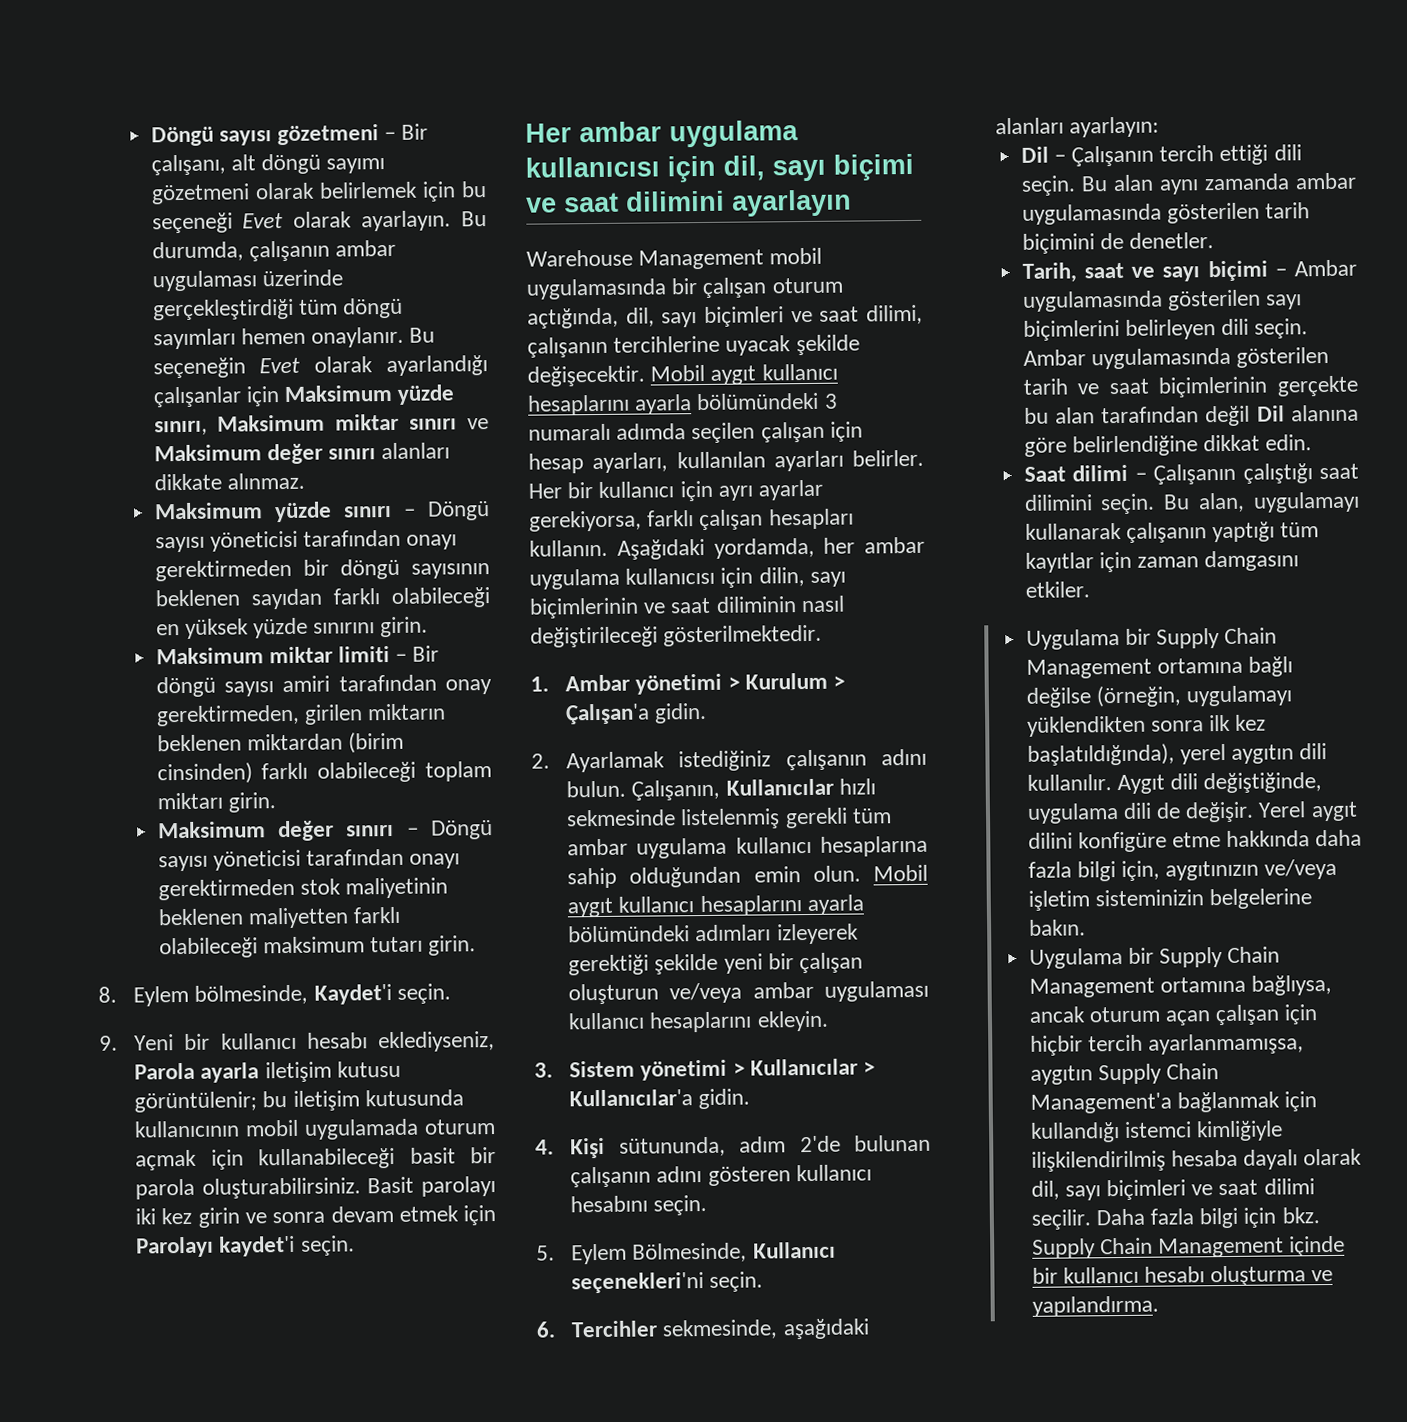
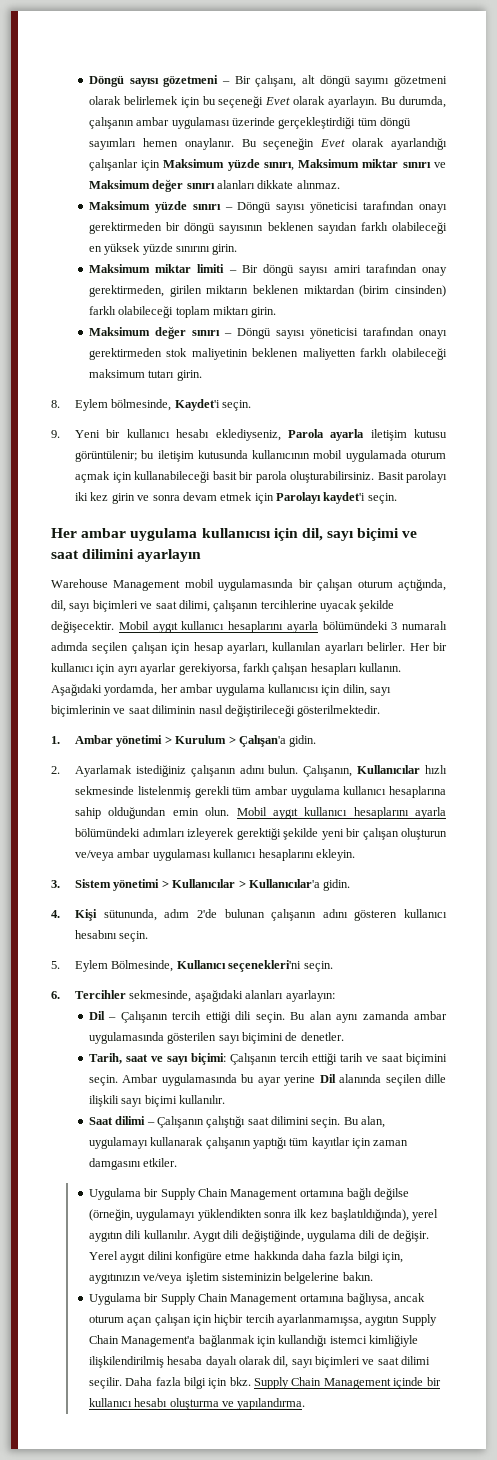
- Bu alan aynı zamanda ambar uygulamasında gösterilen tarih biçimini de denetler.
+ Bu alan aynı zamanda ambar uygulamasında gösterilen sayı biçimini de denetler.
- Tarih, saat ve sayı biçimi – Ambar uygulamasında gösterilen sayı biçimlerini belirleyen dili seçin. Ambar uygulamasında gösterilen tarih ve saat biçimlerinin gerçekte bu alan tarafından değil Dil alanına göre belirlendiğine dikkat edin.
+ Tarih, saat ve sayı biçimi: Çalışanın tercih ettiği tarih ve saat biçimini seçin. Ambar uygulamasında bu ayar yerine Dil alanında seçilen dille ilişkili sayı biçimi kullanılır.

